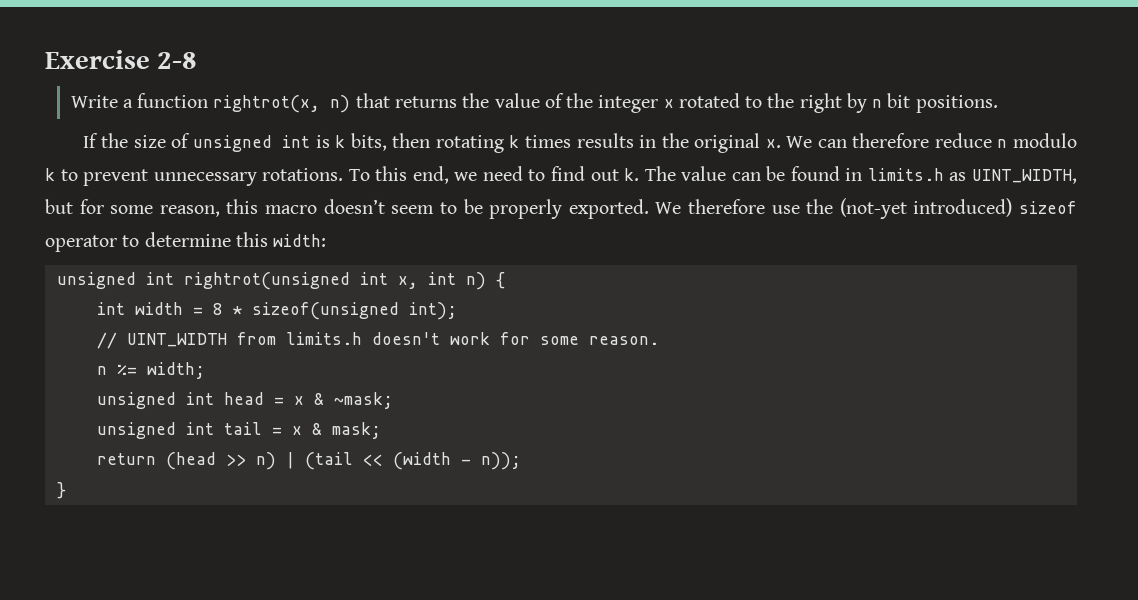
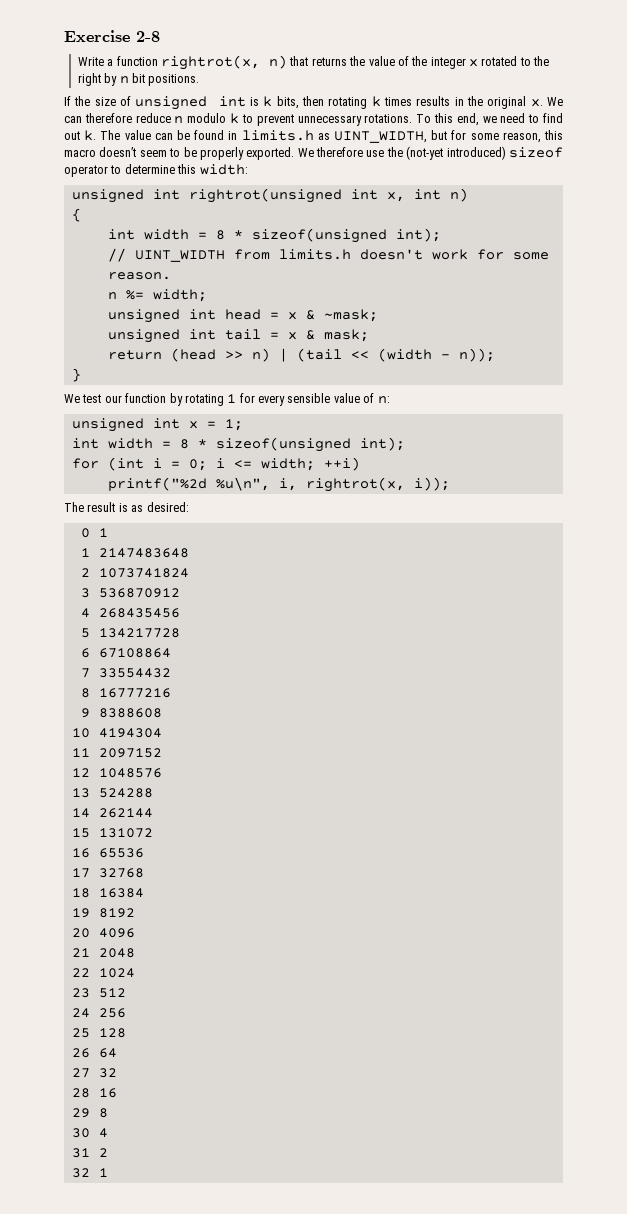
- unsigned int rightrot(unsigned int x, int n) {
+ unsigned int rightrot(unsigned int x, int n)
+ {
+ We test our function by rotating 1 for every sensible value of n:
+ unsigned int x = 1;
+ int width = 8 * sizeof(unsigned int);
+ for (int i = 0; i <= width; ++i)
+ printf("%2d %u\n", i, rightrot(x, i));
+ The result is as desired:
+ 0 1
+ 1 2147483648
+ 2 1073741824
+ 3 536870912
+ 4 268435456
+ 5 134217728
+ 6 67108864
+ 7 33554432
+ 8 16777216
+ 9 8388608
+ 10 4194304
+ 11 2097152
+ 12 1048576
+ 13 524288
+ 14 262144
+ 15 131072
+ 16 65536
+ 17 32768
+ 18 16384
+ 19 8192
+ 20 4096
+ 21 2048
+ 22 1024
+ 23 512
+ 24 256
+ 25 128
+ 26 64
+ 27 32
+ 28 16
+ 29 8
+ 30 4
+ 31 2
+ 32 1

